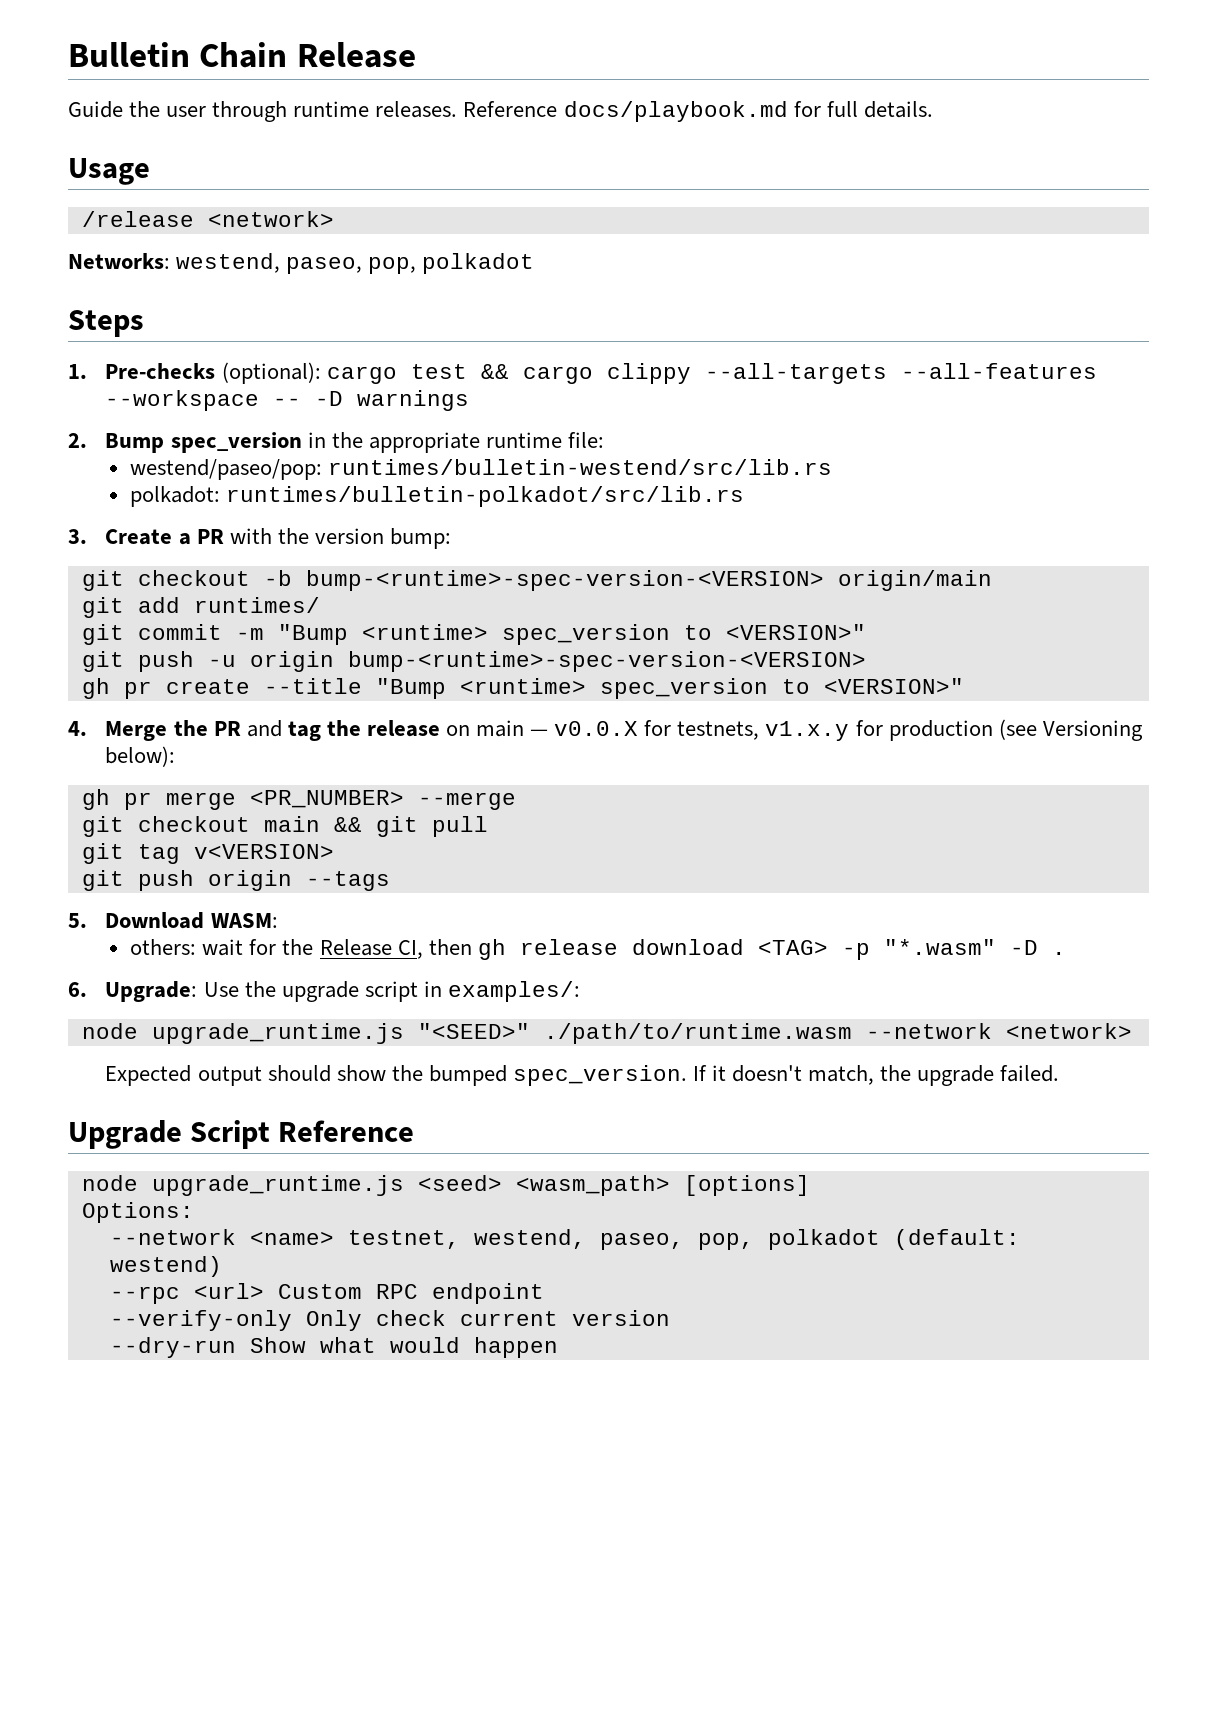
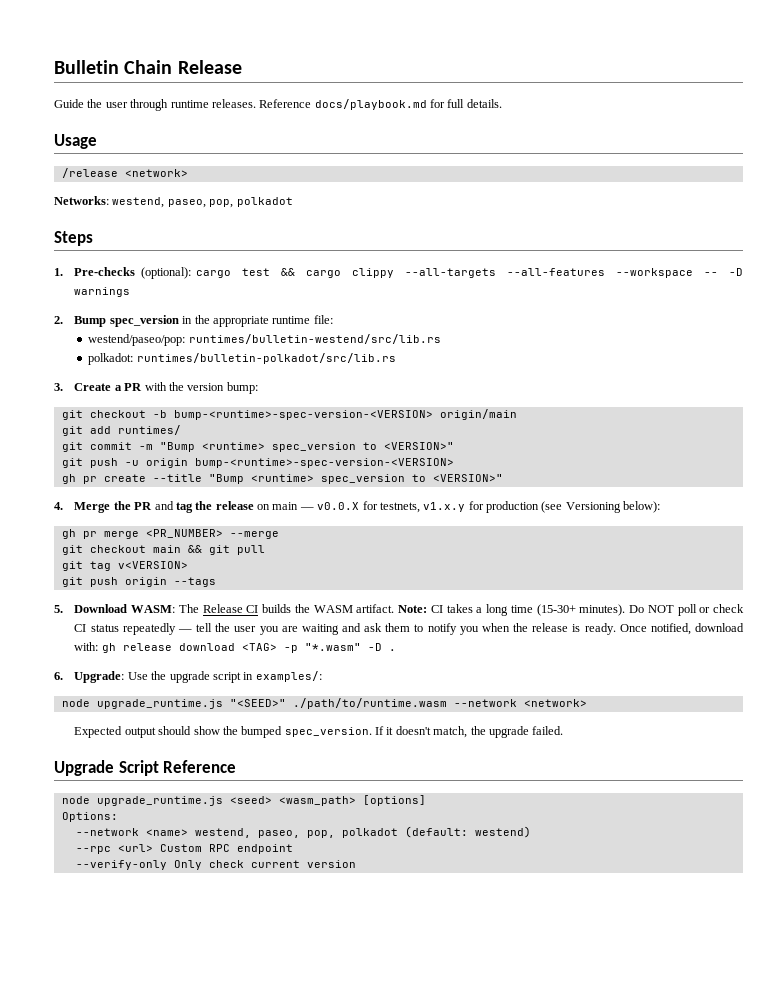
- 5. Download WASM:
- others: wait for the Release CI, then gh release download <TAG> -p "*.wasm" -D .
+ 5. Download WASM: The Release CI builds the WASM artifact. Note: CI takes a long time (15-30+ minutes). Do NOT poll or check CI status repeatedly — tell the user you are waiting and ask them to notify you when the release is ready. Once notified, download with: gh release download <TAG> -p "*.wasm" -D .
- --network <name> testnet, westend, paseo, pop, polkadot (default: westend)
+ --network <name> westend, paseo, pop, polkadot (default: westend)
- --dry-run Show what would happen

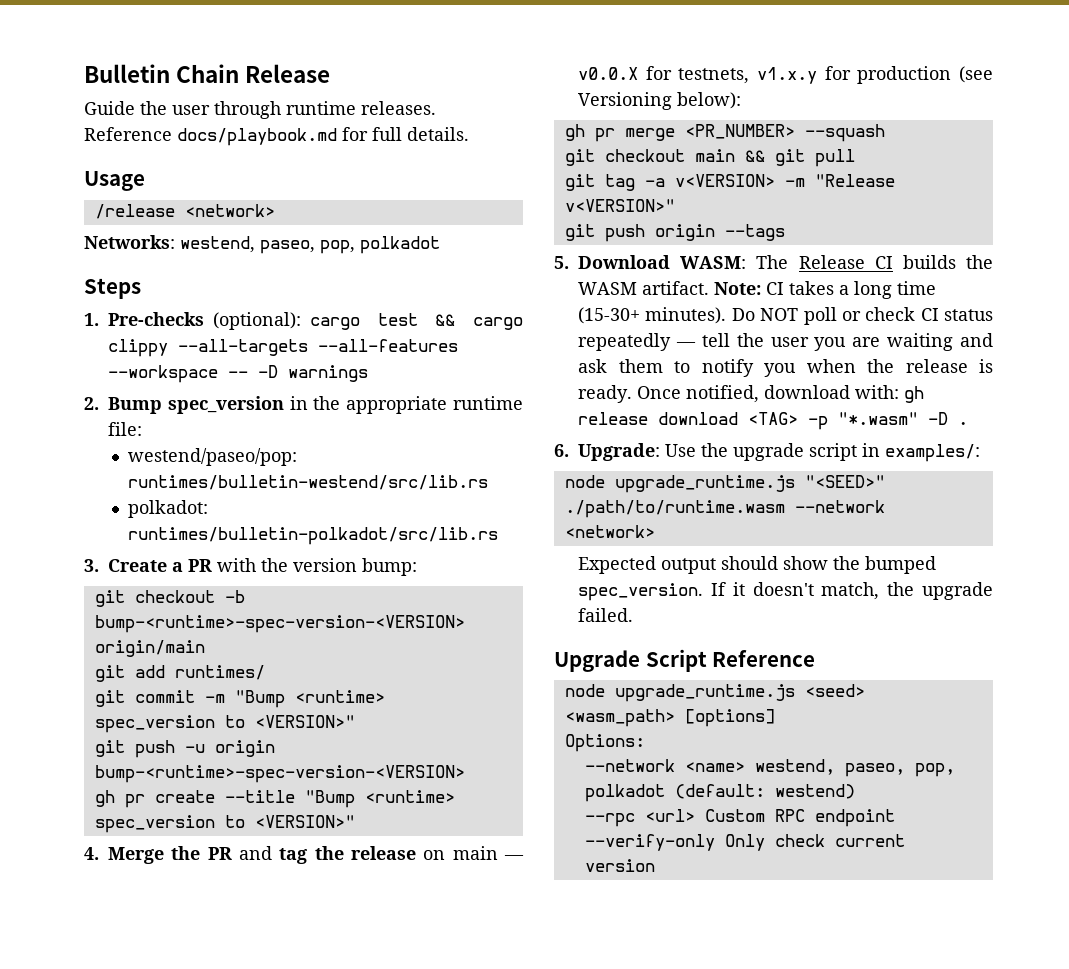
- gh pr merge <PR_NUMBER> --merge
+ gh pr merge <PR_NUMBER> --squash
- git tag v<VERSION>
+ git tag -a v<VERSION> -m "Release v<VERSION>"

